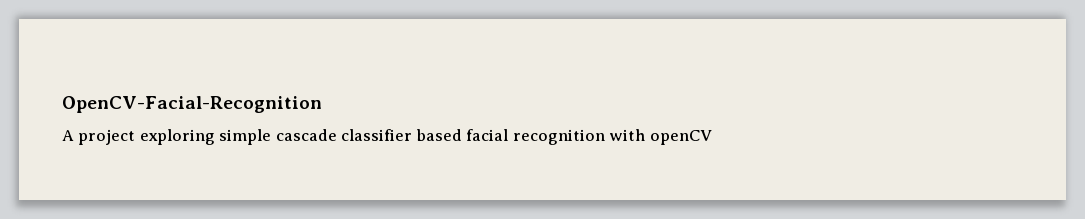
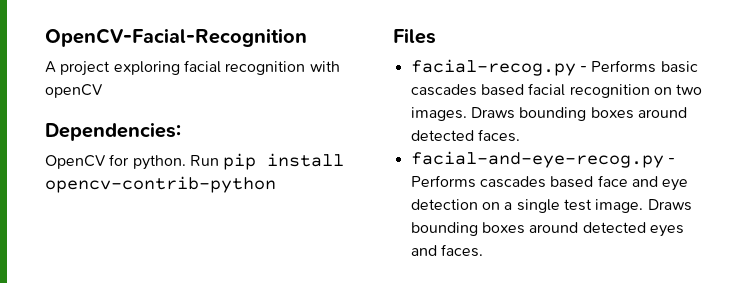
- A project exploring simple cascade classifier based facial recognition with openCV
+ A project exploring facial recognition with openCV
+ Dependencies:
+ OpenCV for python. Run pip install opencv-contrib-python
+ Files
+ facial-recog.py - Performs basic cascades based facial recognition on two images. Draws bounding boxes around detected faces.
+ facial-and-eye-recog.py - Performs cascades based face and eye detection on a single test image. Draws bounding boxes around detected eyes and faces.

